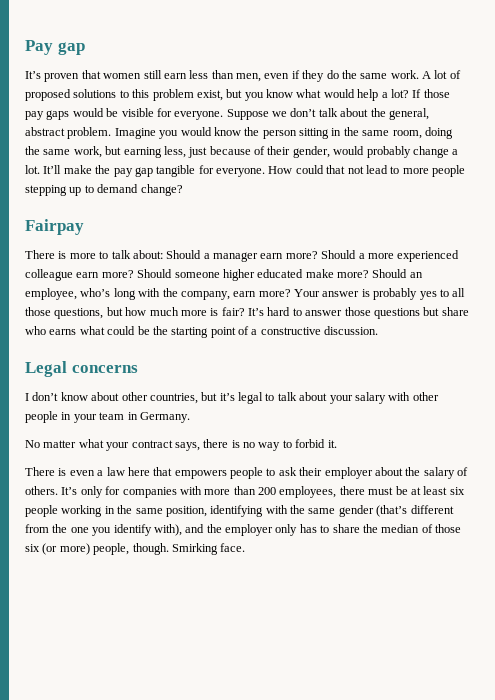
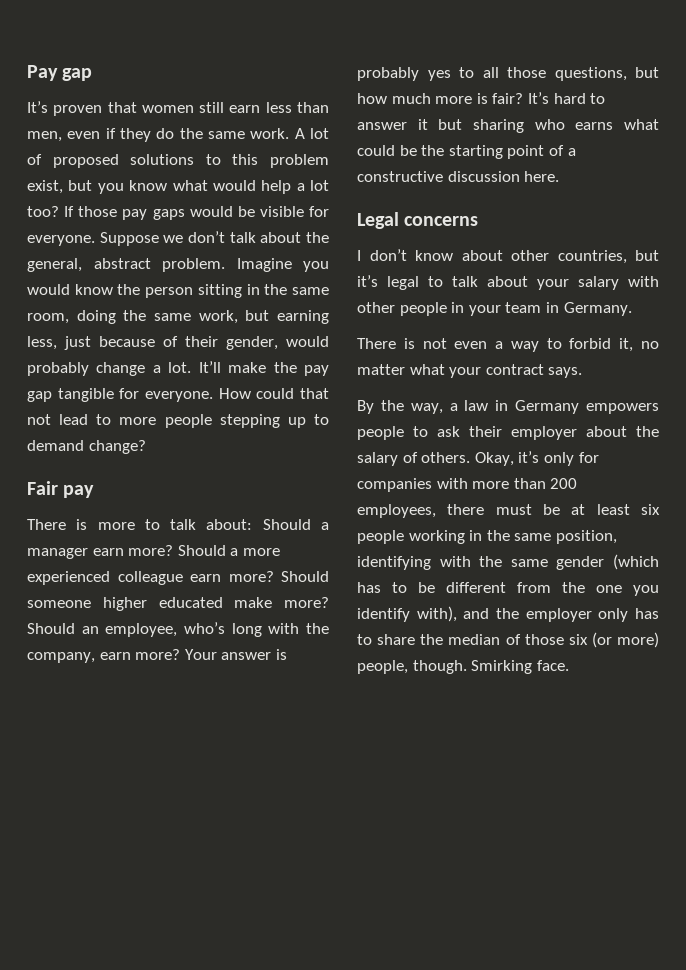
- A lot of proposed solutions to this problem exist, but you know what would help a lot?
+ A lot of proposed solutions to this problem exist, but you know what would help a lot too?
- Fairpay
+ Fair pay
- It’s hard to answer those questions but share who earns what could be the starting point of a constructive discussion.
+ It’s hard to answer it but sharing who earns what could be the starting point of a constructive discussion here.
- No matter what your contract says, there is no way to forbid it.
- There is even a law here that empowers people to ask their employer about the salary of others.
+ There is not even a way to forbid it, no matter what your contract says.
+ By the way, a law in Germany empowers people to ask their employer about the salary of others.
- It’s only for companies with more than 200 employees, there must be at least six people working in the same position, identifying with the same gender (that’s different from the one you identify with), and the employer only has to share the median of those six (or more) people, though.
+ Okay, it’s only for companies with more than 200 employees, there must be at least six people working in the same position, identifying with the same gender (which has to be different from the one you identify with), and the employer only has to share the median of those six (or more) people, though.

